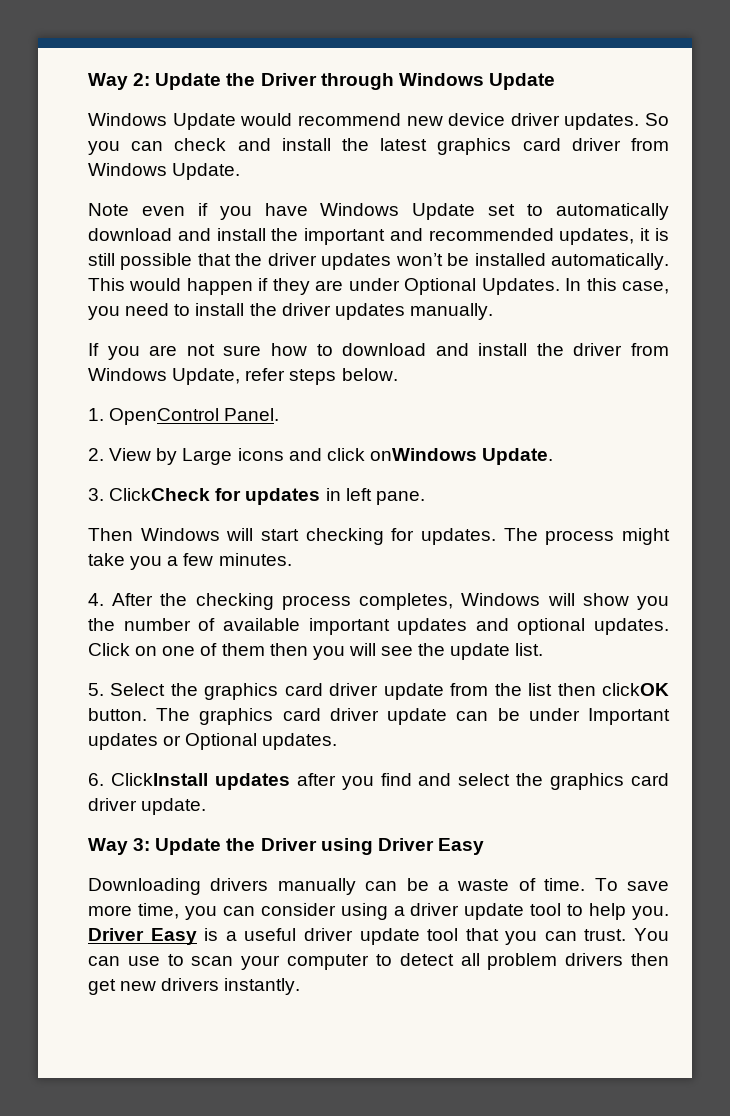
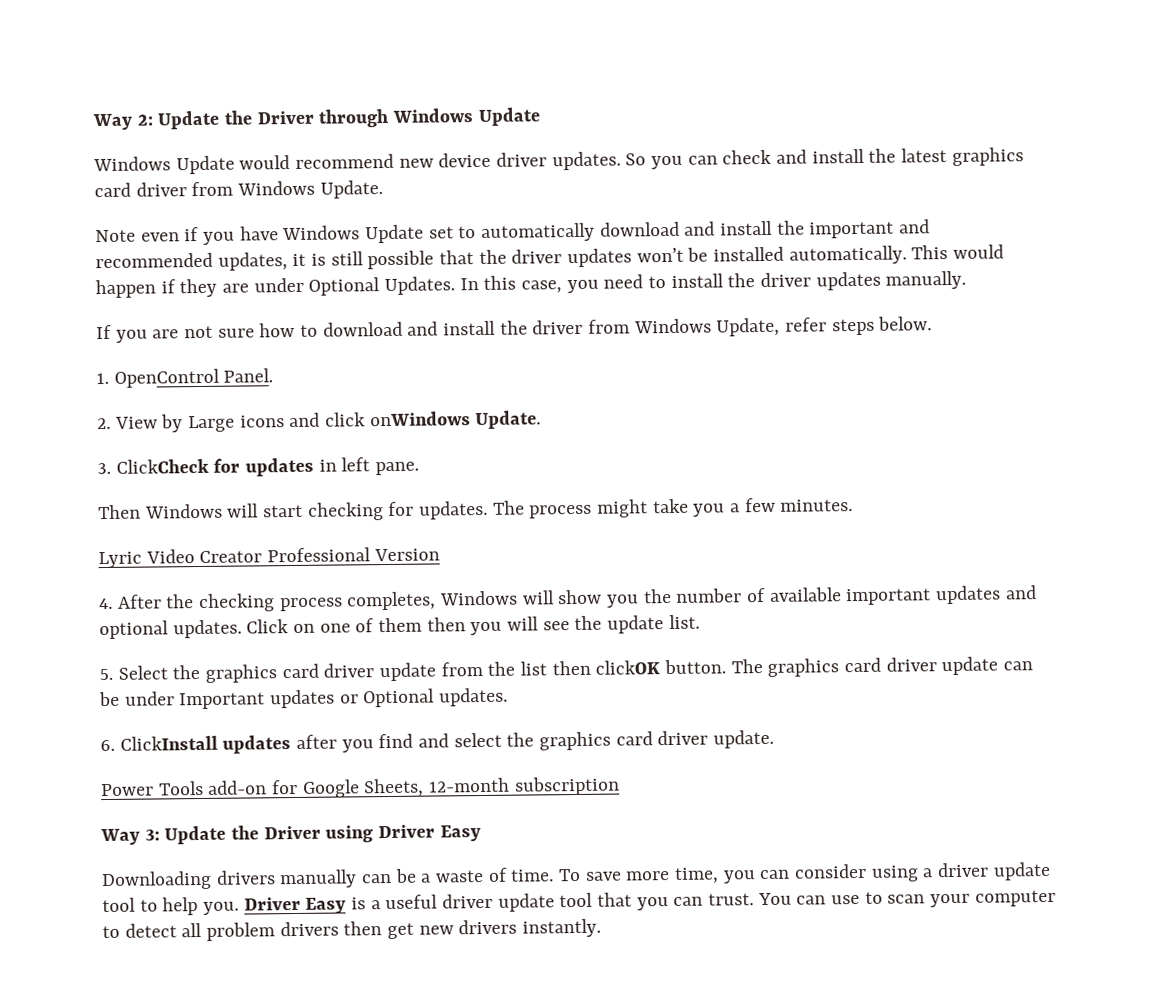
+ Lyric Video Creator Professional Version
+ Power Tools add-on for Google Sheets, 12-month subscription

